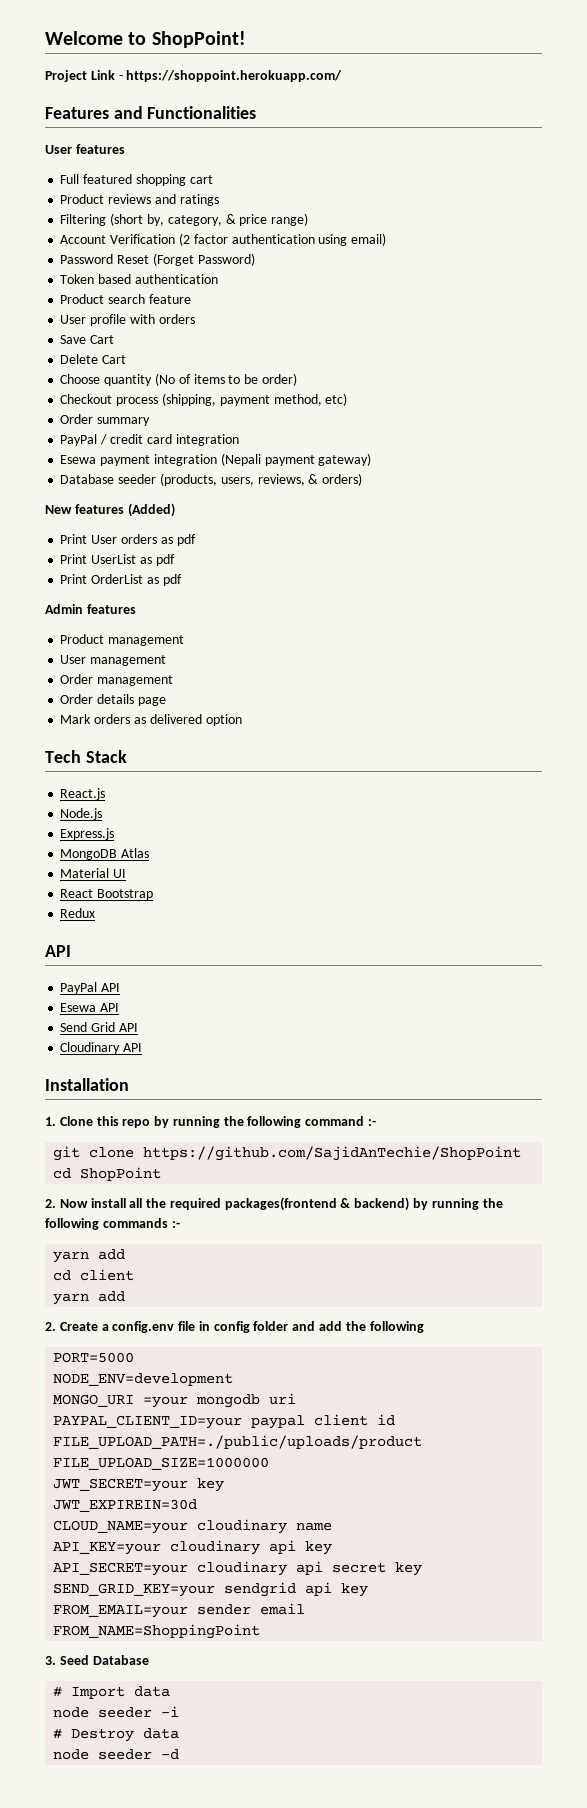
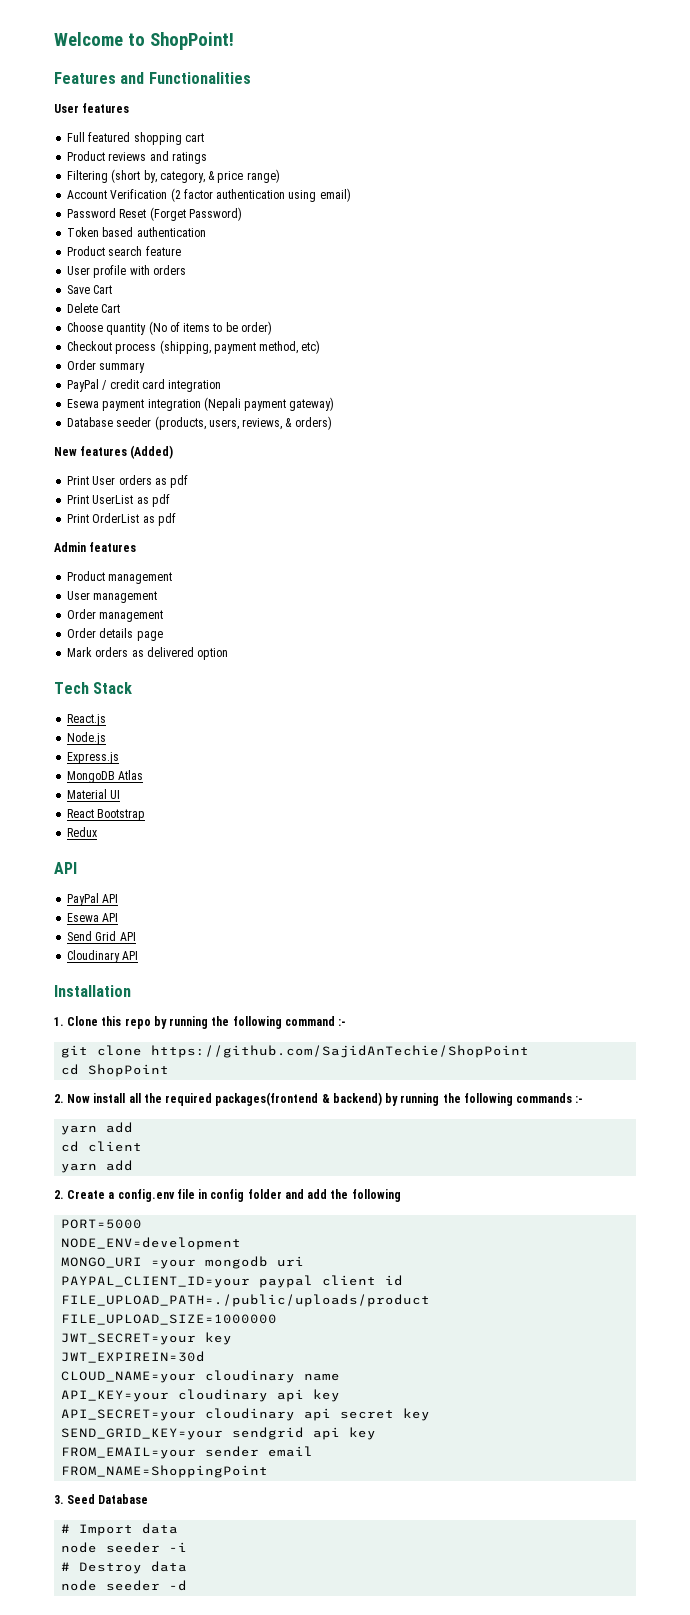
- Project Link - https://shoppoint.herokuapp.com/

